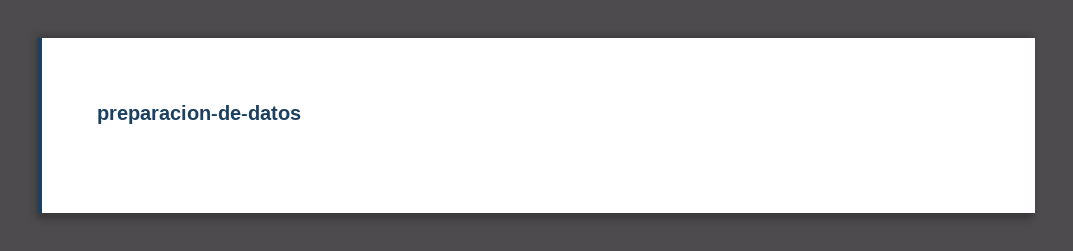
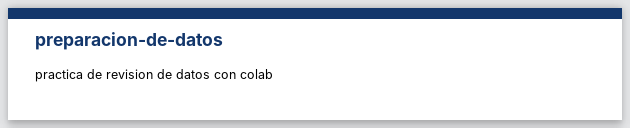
+ practica de revision de datos con colab

